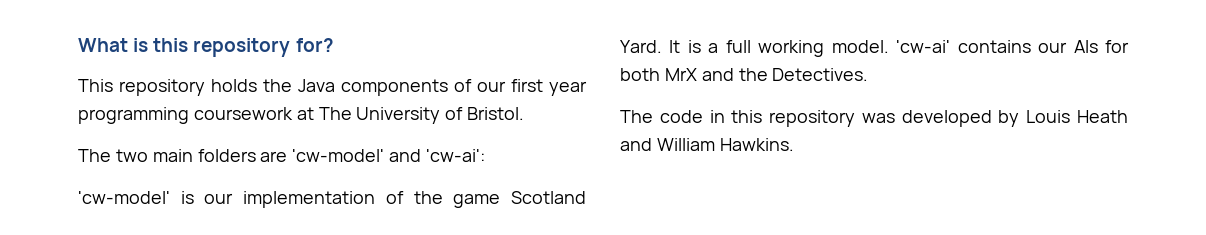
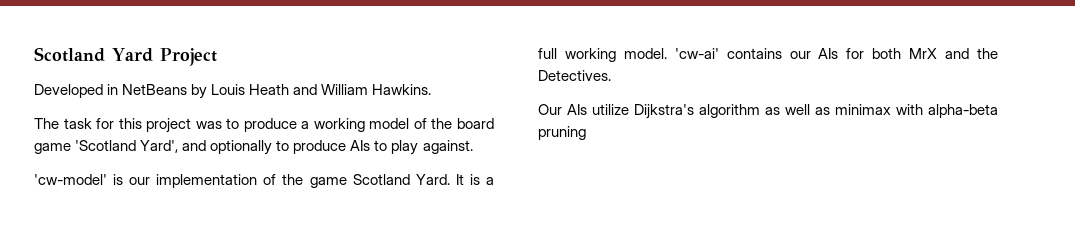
- What is this repository for?
- This repository holds the Java components of our first year programming coursework at The University of Bristol.
- The two main folders are 'cw-model' and 'cw-ai':
+ Scotland Yard Project
+ Developed in NetBeans by Louis Heath and William Hawkins.
+ The task for this project was to produce a working model of the board game 'Scotland Yard', and optionally to produce AIs to play against.
- The code in this repository was developed by Louis Heath and William Hawkins.
+ Our AIs utilize Dijkstra's algorithm as well as minimax with alpha-beta pruning

